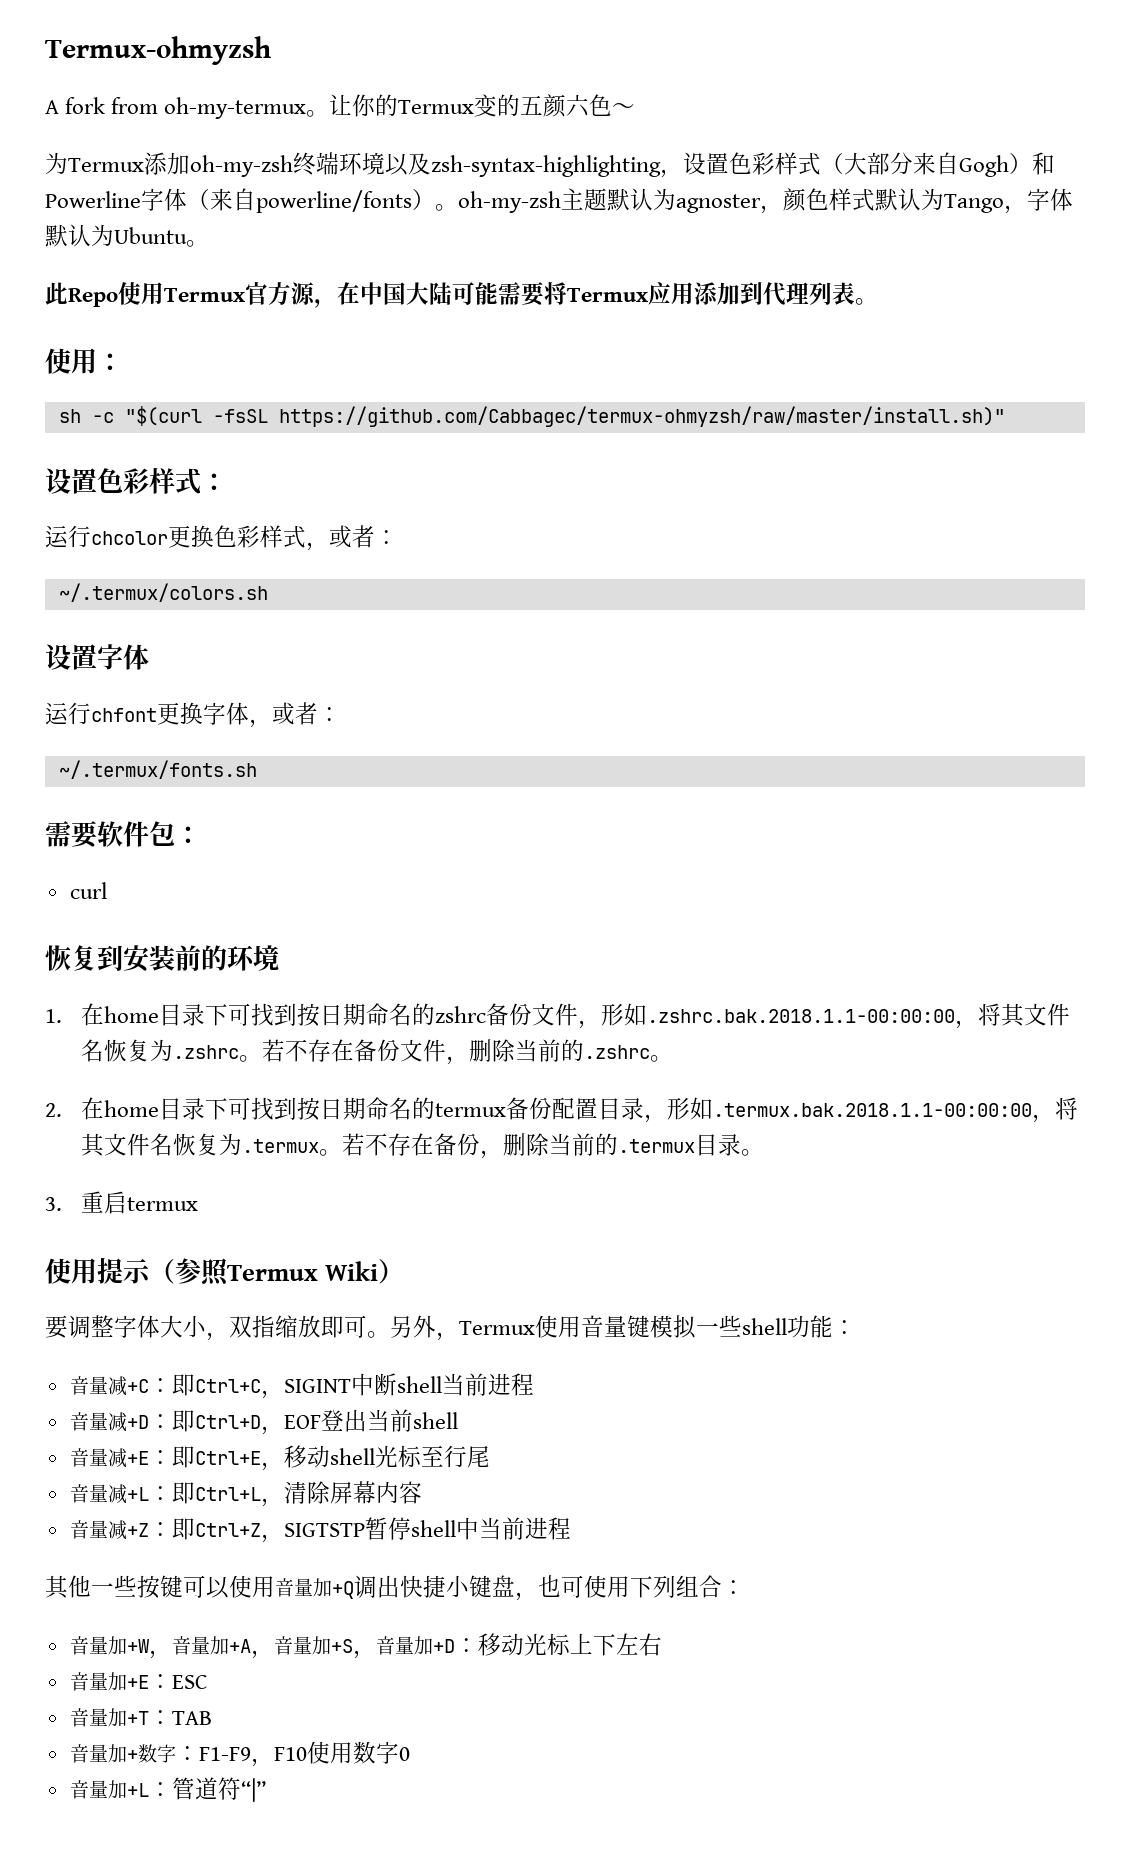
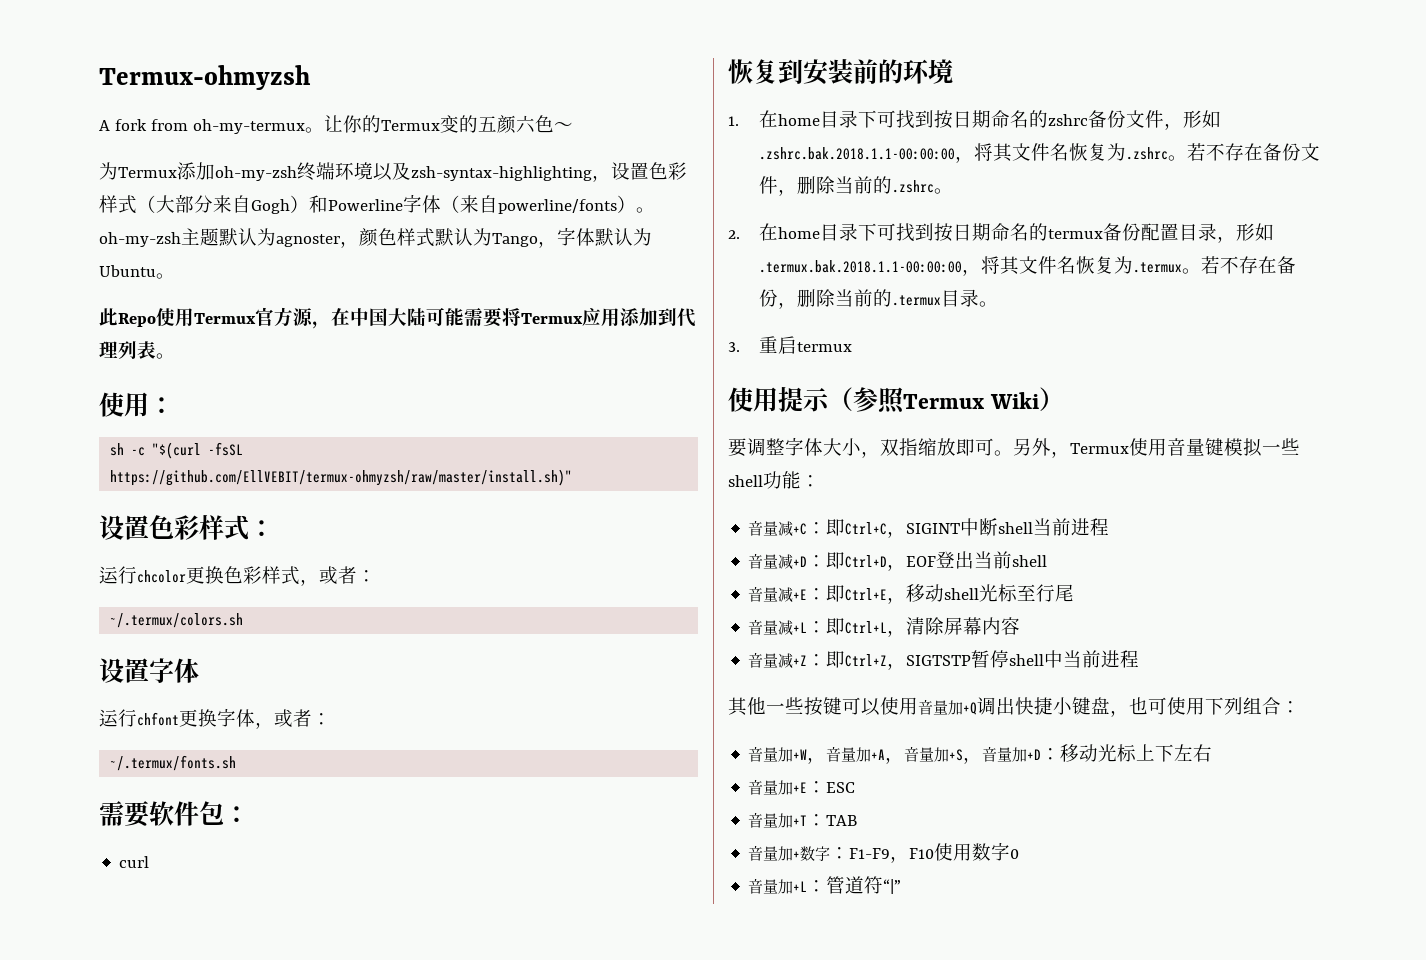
- sh -c "$(curl -fsSL https://github.com/Cabbagec/termux-ohmyzsh/raw/master/install.sh)"
+ sh -c "$(curl -fsSL https://github.com/EllVEBIT/termux-ohmyzsh/raw/master/install.sh)"

